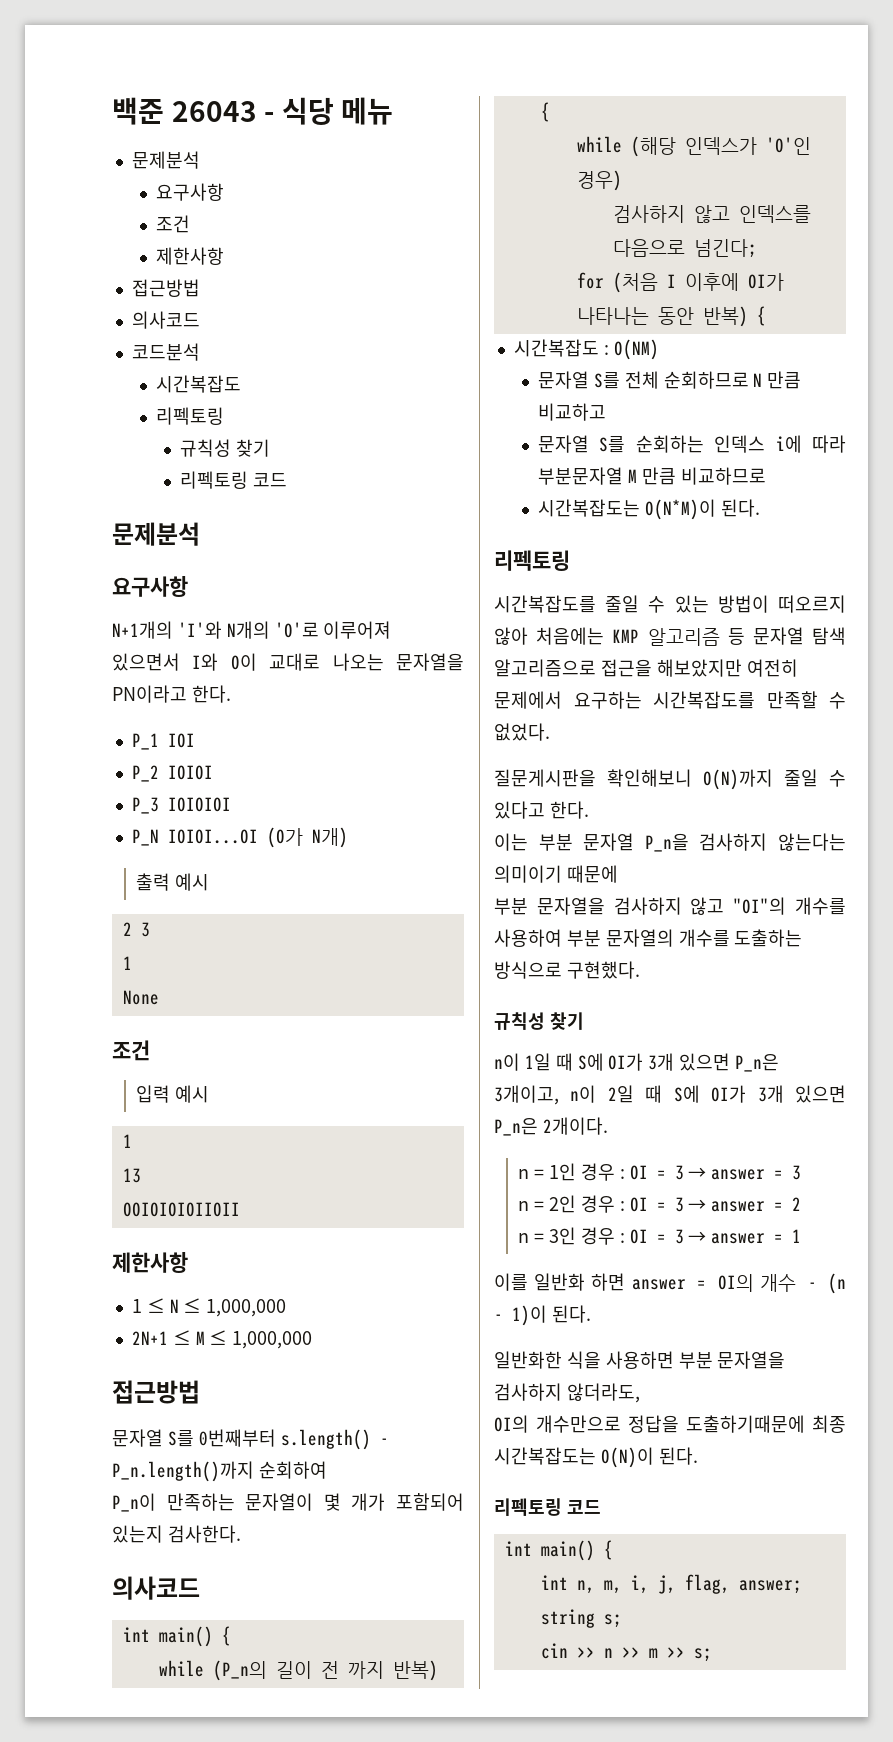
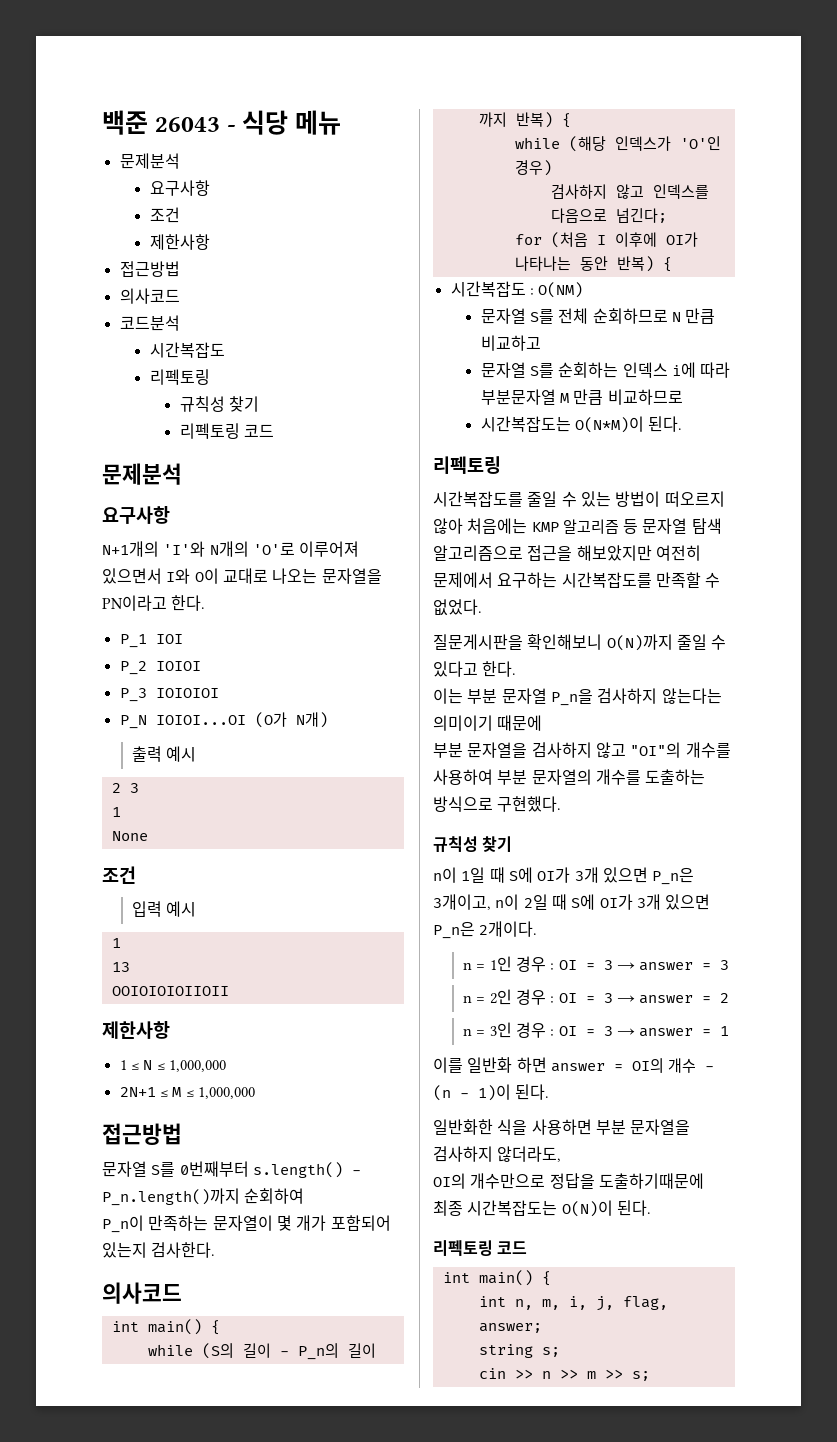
- while (P_n의 길이 전 까지 반복) {
+ while (S의 길이 - P_n의 길이 까지 반복) {

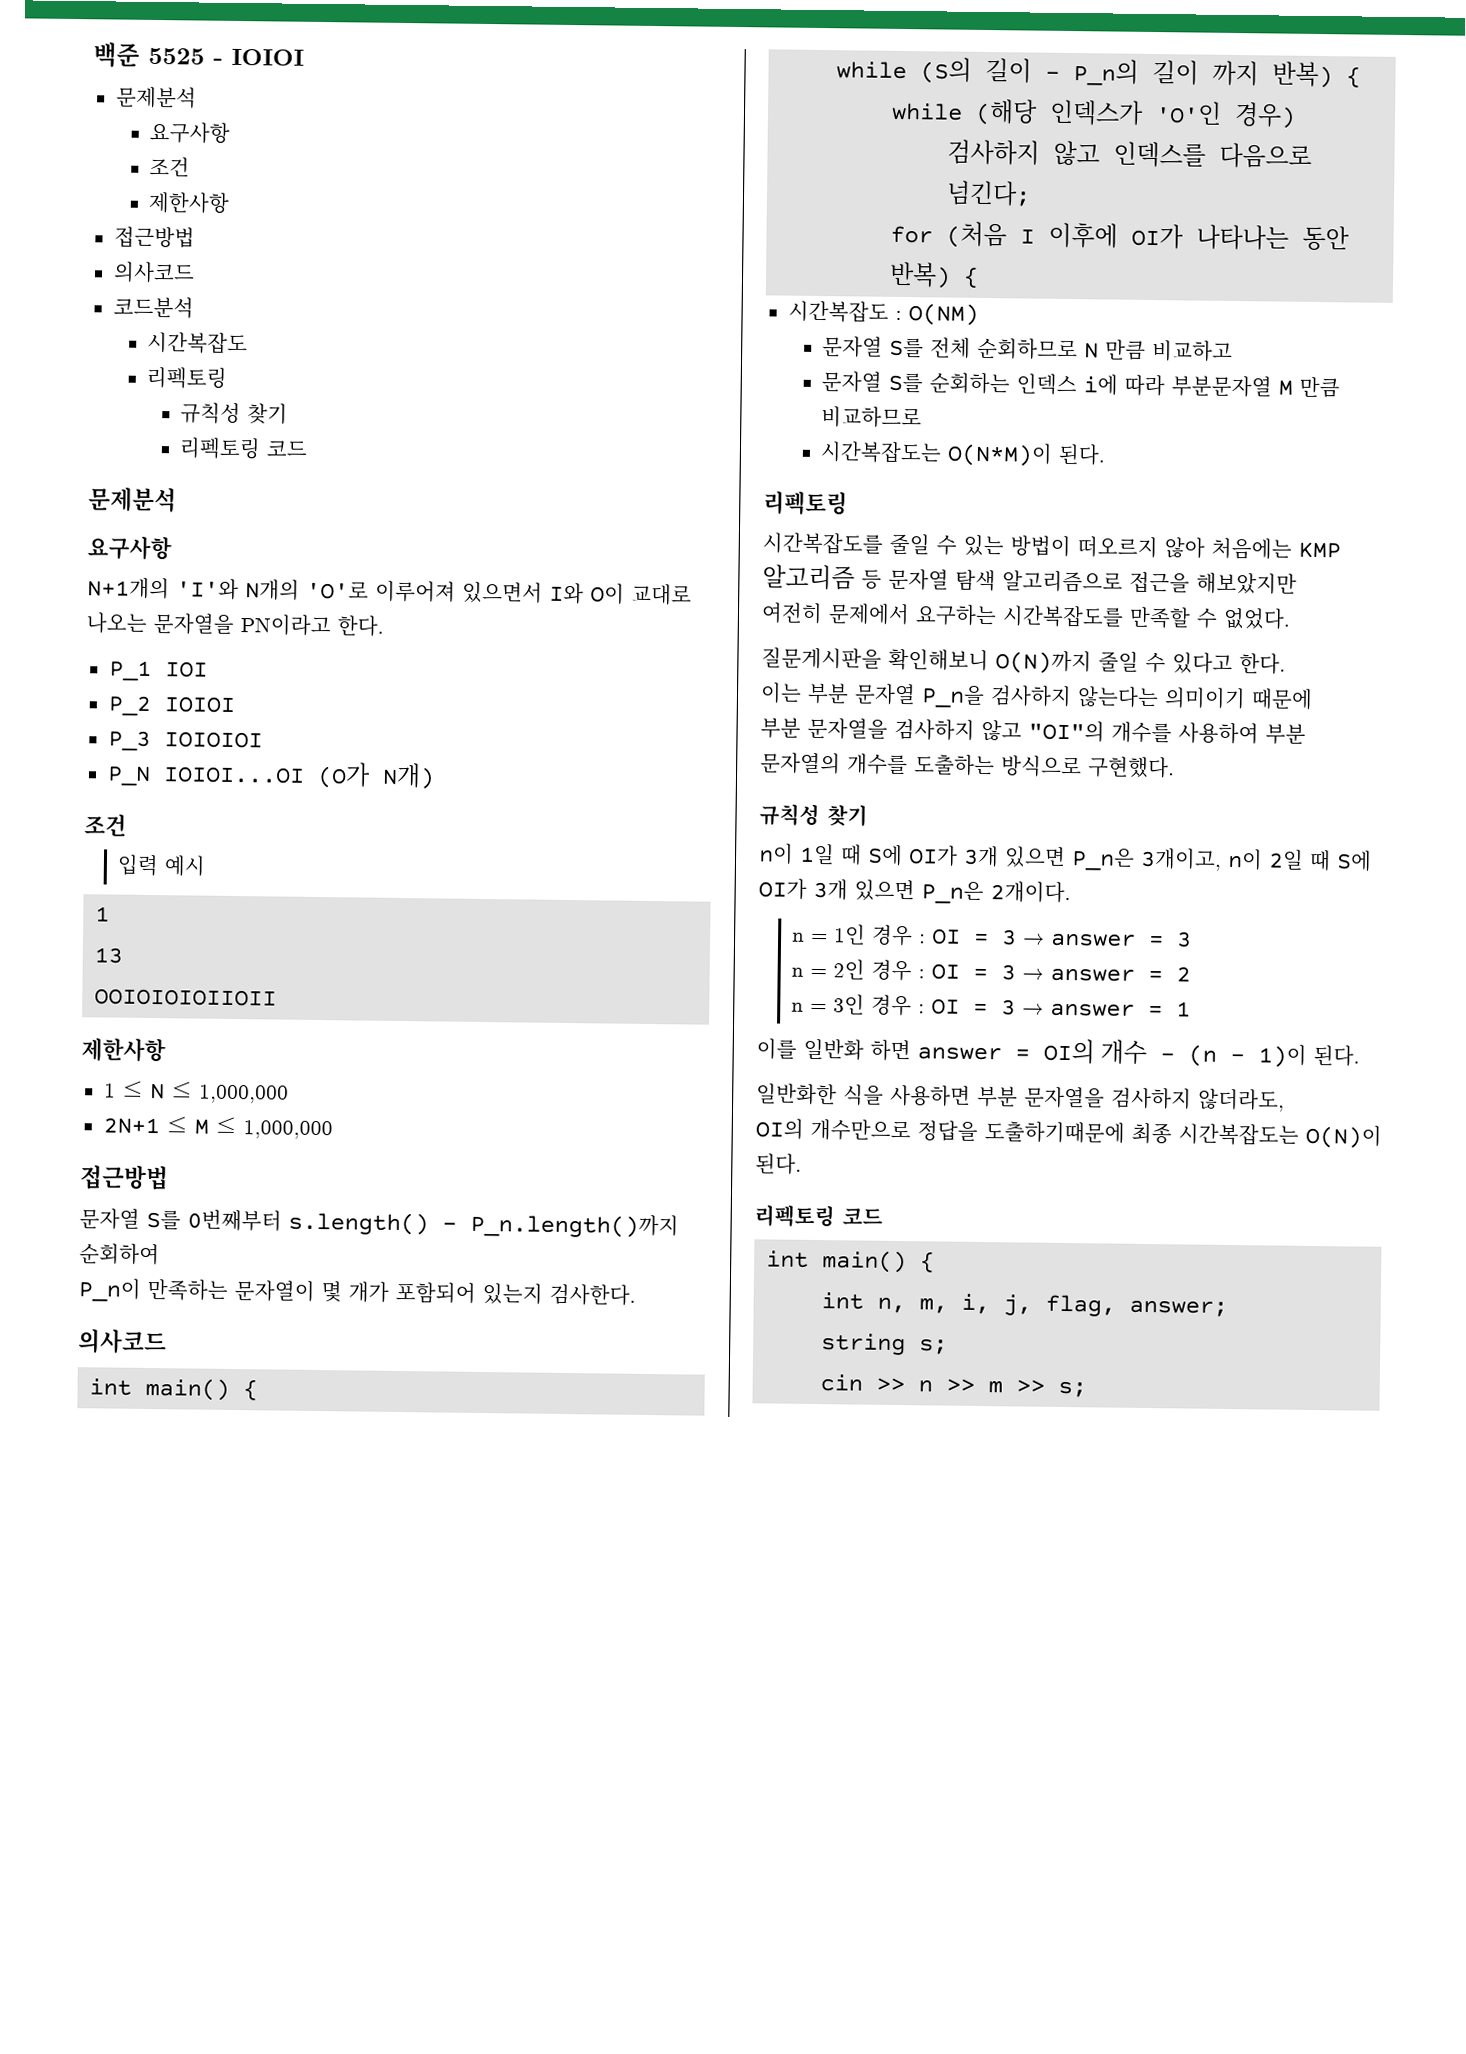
- 백준 26043 - 식당 메뉴
+ 백준 5525 - IOIOI
- 출력 예시
- 2 3
- 1
- None
- 시간복잡도를 줄일 수 있는 방법이 떠오르지 않아 처음에는 KMP 알고리즘 등 문자열 탐색 알고리즘으로 접근을 해보았지만 여전히 문제에서 요구하는 시간복잡도를 만족할 수 없었다.
+ 시간복잡도를 줄일 수 있는 방법이 떠오르지 않아 처음에는 KMP 알고리즘 등 문자열 탐색 알고리즘으로 접근을 해보았지만
+ 여전히 문제에서 요구하는 시간복잡도를 만족할 수 없었다.

